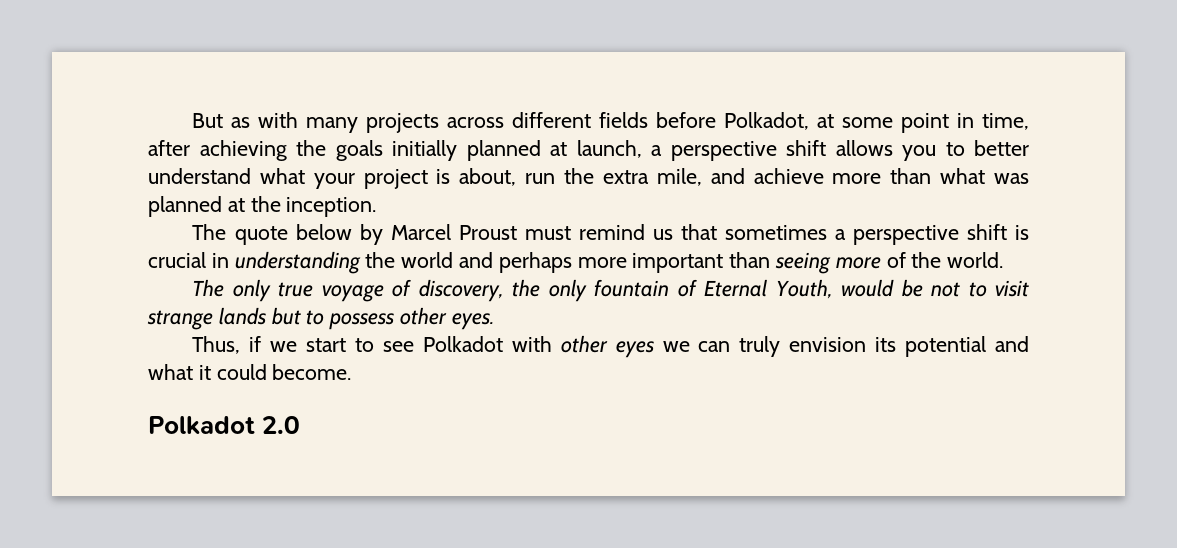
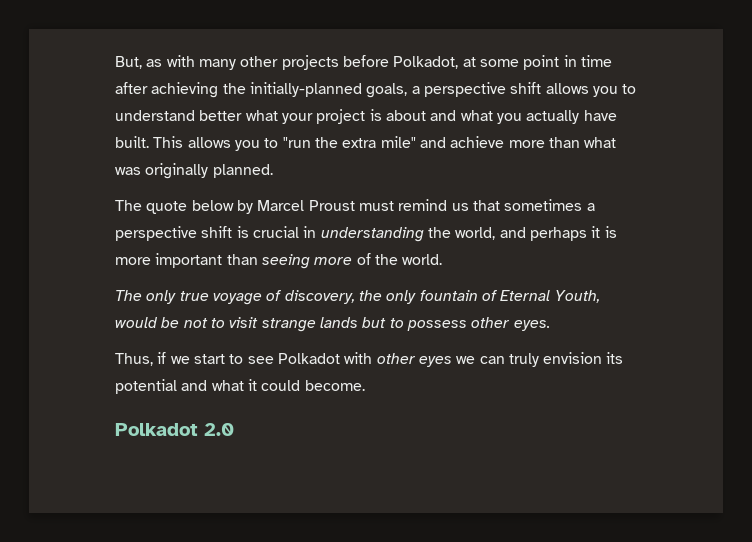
- But as with many projects across different fields before Polkadot, at some point in time, after achieving the goals initially planned at launch, a perspective shift allows you to better understand what your project is about, run the extra mile, and achieve more than what was planned at the inception.
+ But, as with many other projects before Polkadot, at some point in time after achieving the initially-planned goals, a perspective shift allows you to understand better what your project is about and what you actually have built. This allows you to "run the extra mile" and achieve more than what was originally planned.
- The quote below by Marcel Proust must remind us that sometimes a perspective shift is crucial in understanding the world and perhaps more important than seeing more of the world.
+ The quote below by Marcel Proust must remind us that sometimes a perspective shift is crucial in understanding the world, and perhaps it is more important than seeing more of the world.

